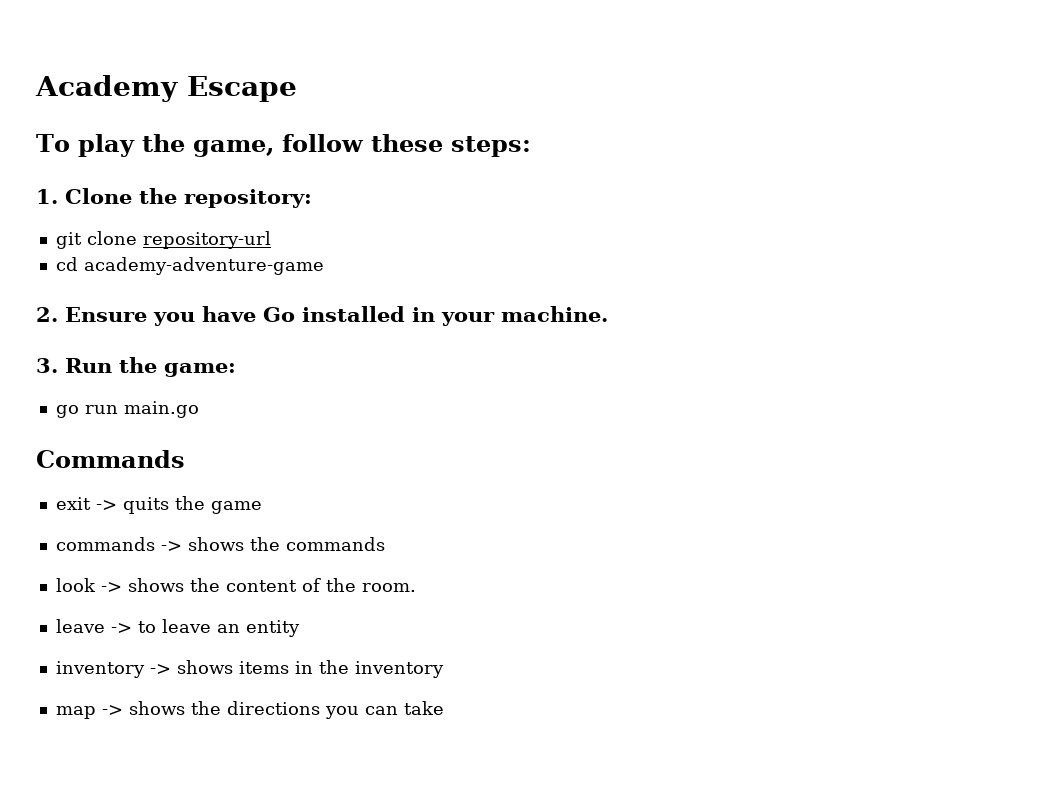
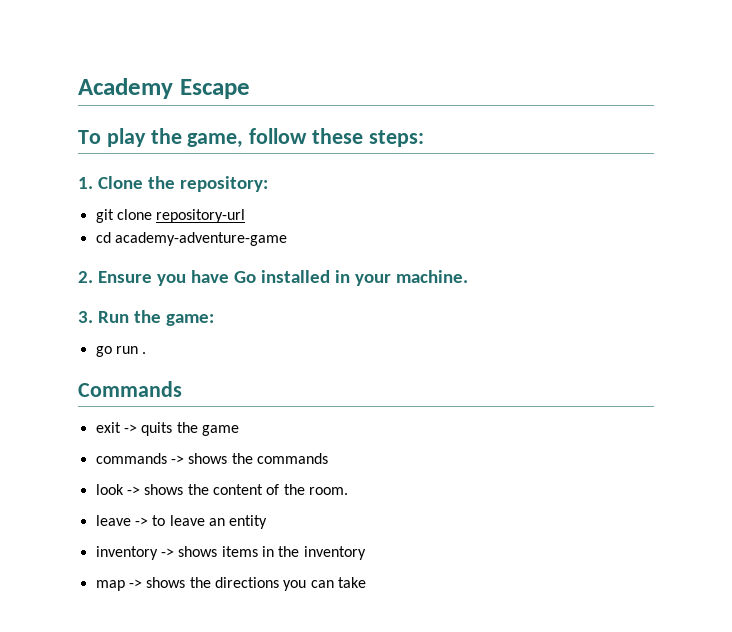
- go run main.go
+ go run .

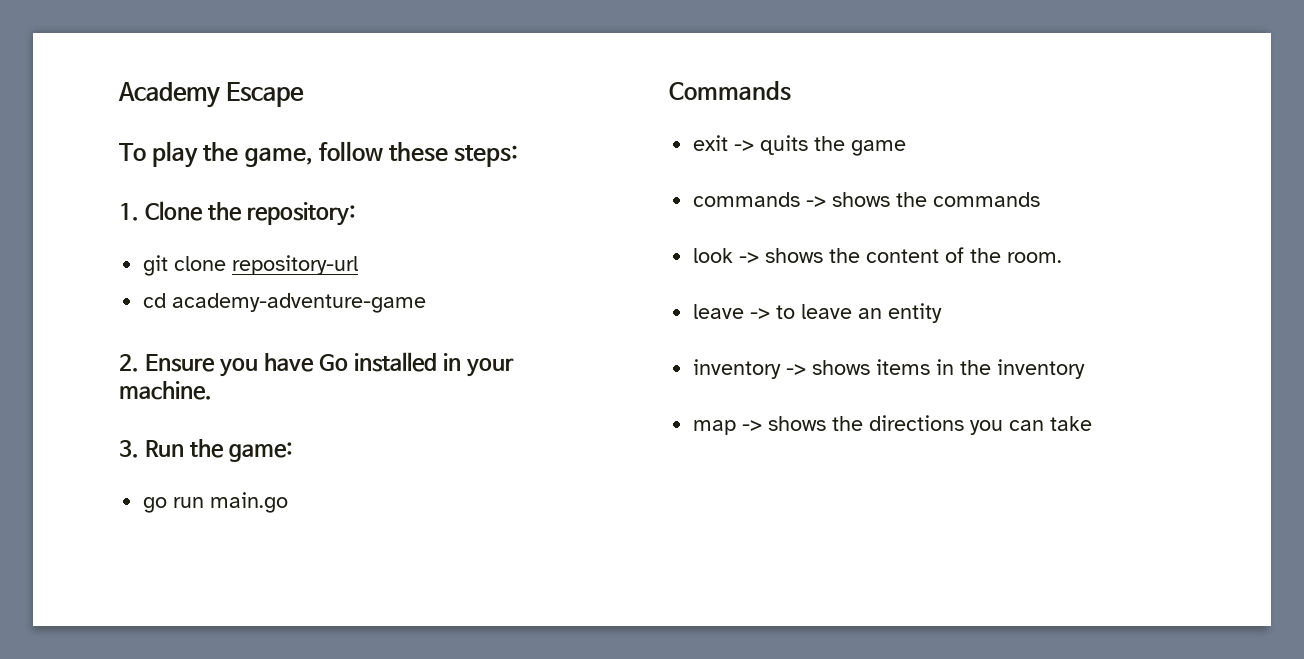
- go run .
+ go run main.go

